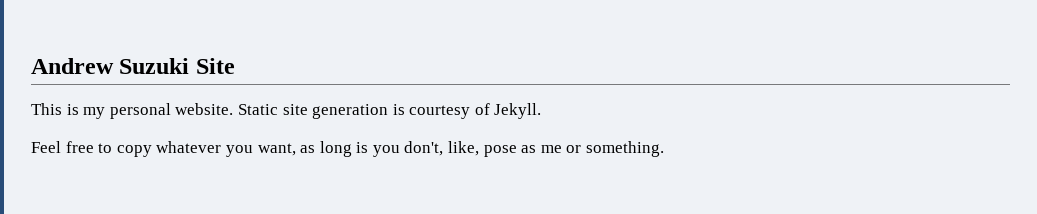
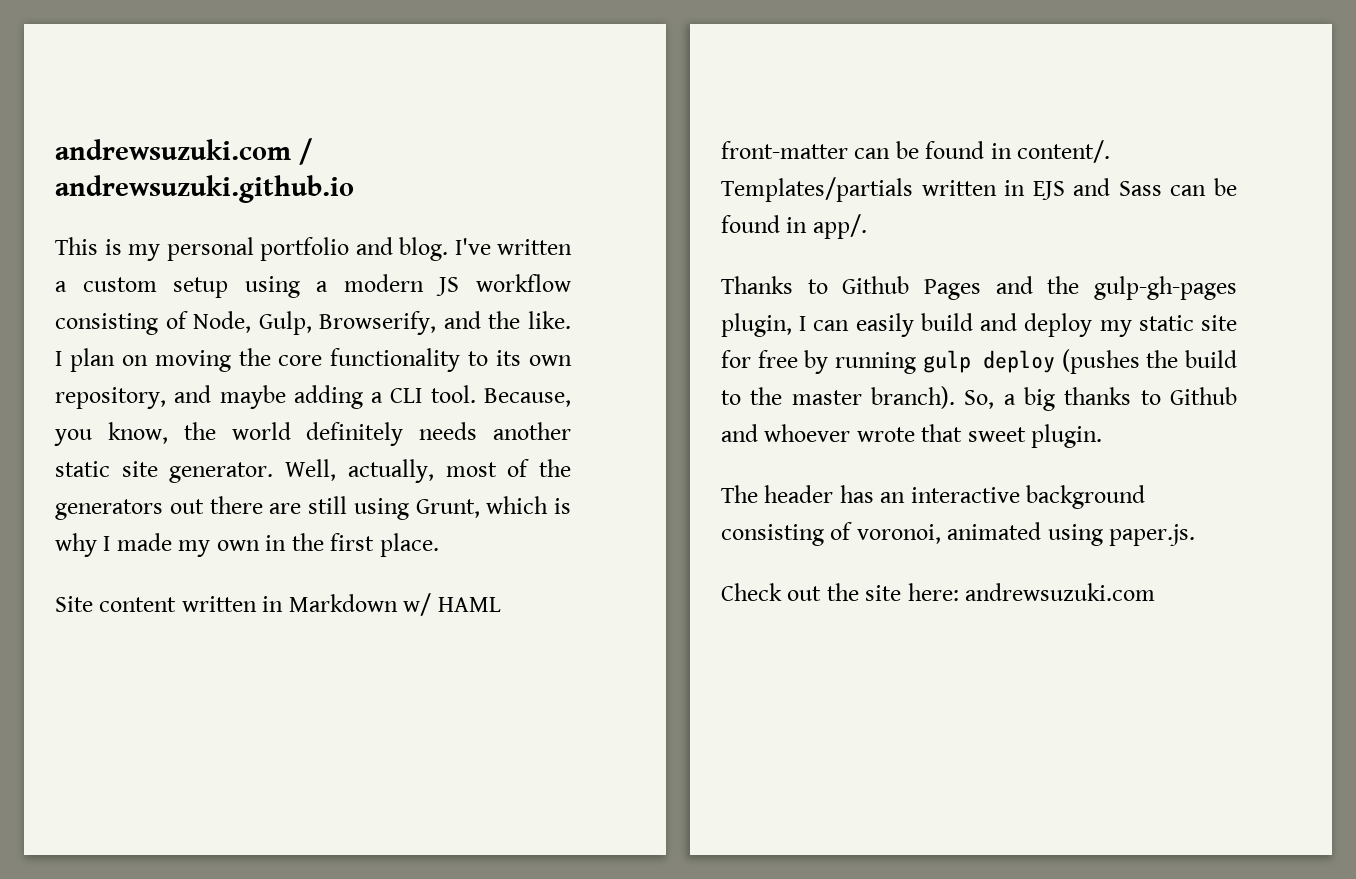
- Andrew Suzuki Site
+ andrewsuzuki.com / andrewsuzuki.github.io
- This is my personal website. Static site generation is courtesy of Jekyll.
- Feel free to copy whatever you want, as long is you don't, like, pose as me or something.
+ This is my personal portfolio and blog. I've written a custom setup using a modern JS workflow consisting of Node, Gulp, Browserify, and the like. I plan on moving the core functionality to its own repository, and maybe adding a CLI tool. Because, you know, the world definitely needs another static site generator. Well, actually, most of the generators out there are still using Grunt, which is why I made my own in the first place.
+ Site content written in Markdown w/ HAML front-matter can be found in content/. Templates/partials written in EJS and Sass can be found in app/.
+ Thanks to Github Pages and the gulp-gh-pages plugin, I can easily build and deploy my static site for free by running gulp deploy (pushes the build to the master branch). So, a big thanks to Github and whoever wrote that sweet plugin.
+ The header has an interactive background consisting of voronoi, animated using paper.js.
+ Check out the site here: andrewsuzuki.com

